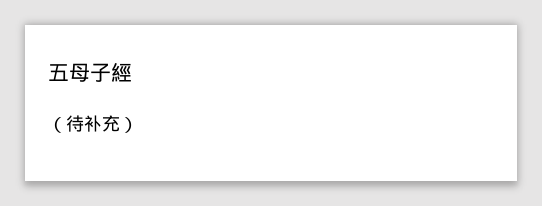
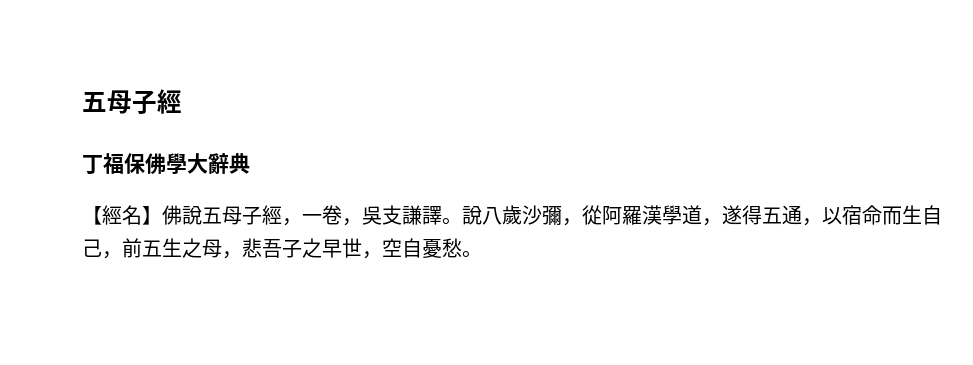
- （待补充）
+ 丁福保佛學大辭典
+ 【經名】佛說五母子經，一卷，吳支謙譯。說八歲沙彌，從阿羅漢學道，遂得五通，以宿命而生自己，前五生之母，悲吾子之早世，空自憂愁。

